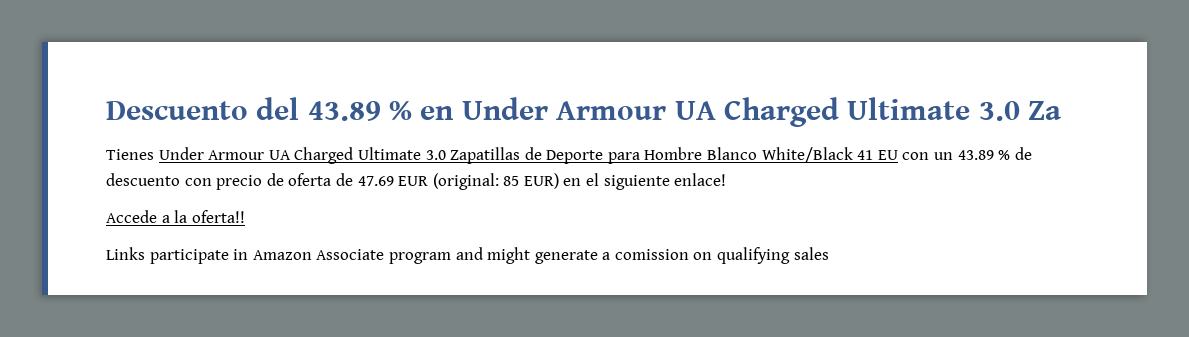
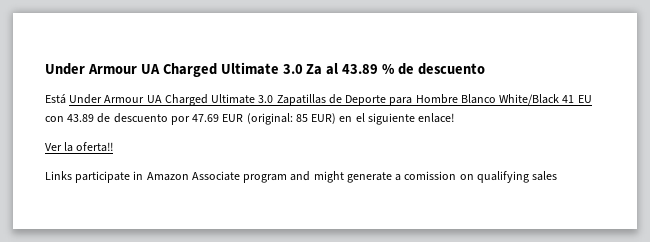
- Descuento del 43.89 % en Under Armour UA Charged Ultimate 3.0 Za
- Tienes Under Armour UA Charged Ultimate 3.0 Zapatillas de Deporte para Hombre Blanco White/Black 41 EU con un 43.89 % de descuento con precio de oferta de 47.69 EUR (original: 85 EUR) en el siguiente enlace!
+ Under Armour UA Charged Ultimate 3.0 Za al 43.89 % de descuento
+ Está Under Armour UA Charged Ultimate 3.0 Zapatillas de Deporte para Hombre Blanco White/Black 41 EU con 43.89 de descuento por 47.69 EUR (original: 85 EUR) en el siguiente enlace!
- Accede a la oferta!!
+ Ver la oferta!!

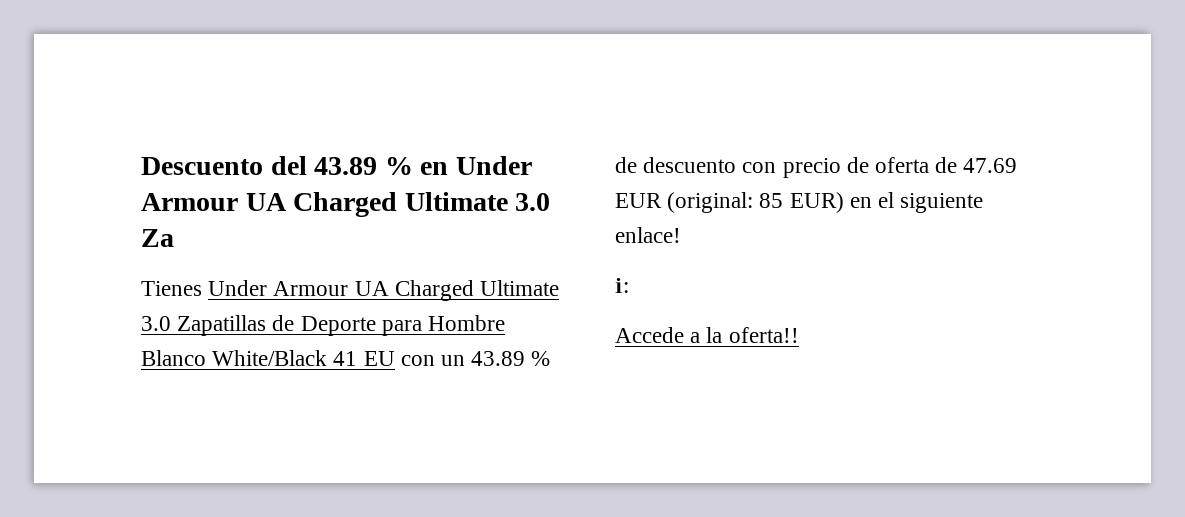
- Under Armour UA Charged Ultimate 3.0 Za al 43.89 % de descuento
- Está Under Armour UA Charged Ultimate 3.0 Zapatillas de Deporte para Hombre Blanco White/Black 41 EU con 43.89 de descuento por 47.69 EUR (original: 85 EUR) en el siguiente enlace!
+ Descuento del 43.89 % en Under Armour UA Charged Ultimate 3.0 Za
+ Tienes Under Armour UA Charged Ultimate 3.0 Zapatillas de Deporte para Hombre Blanco White/Black 41 EU con un 43.89 % de descuento con precio de oferta de 47.69 EUR (original: 85 EUR) en el siguiente enlace!
- Ver la oferta!!
+ ℹ:
+ Accede a la oferta!!
- Links participate in Amazon Associate program and might generate a comission on qualifying sales

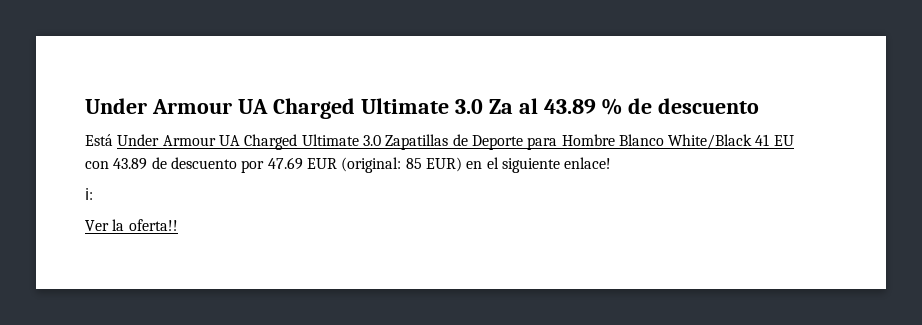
- Descuento del 43.89 % en Under Armour UA Charged Ultimate 3.0 Za
- Tienes Under Armour UA Charged Ultimate 3.0 Zapatillas de Deporte para Hombre Blanco White/Black 41 EU con un 43.89 % de descuento con precio de oferta de 47.69 EUR (original: 85 EUR) en el siguiente enlace!
+ Under Armour UA Charged Ultimate 3.0 Za al 43.89 % de descuento
+ Está Under Armour UA Charged Ultimate 3.0 Zapatillas de Deporte para Hombre Blanco White/Black 41 EU con 43.89 de descuento por 47.69 EUR (original: 85 EUR) en el siguiente enlace!
- Accede a la oferta!!
+ Ver la oferta!!

